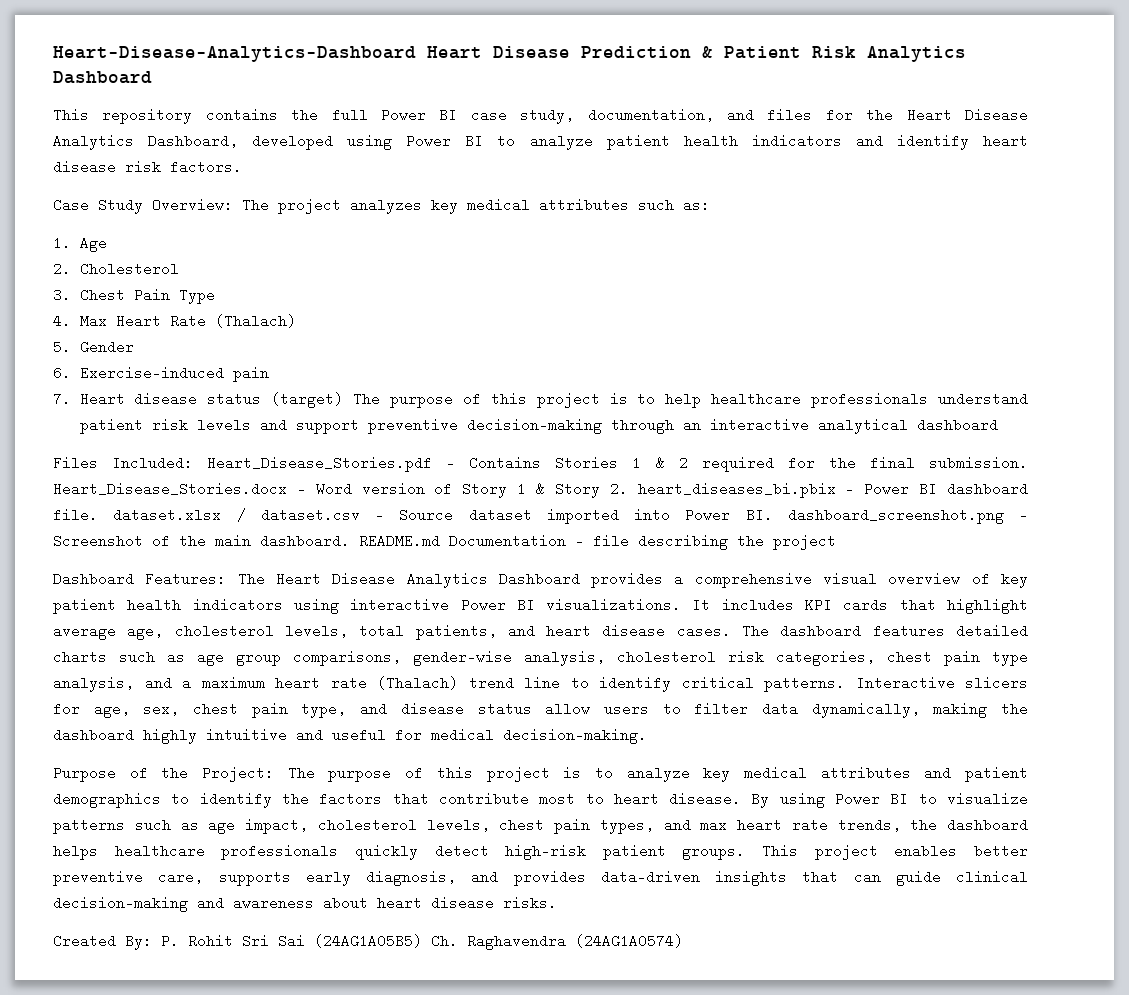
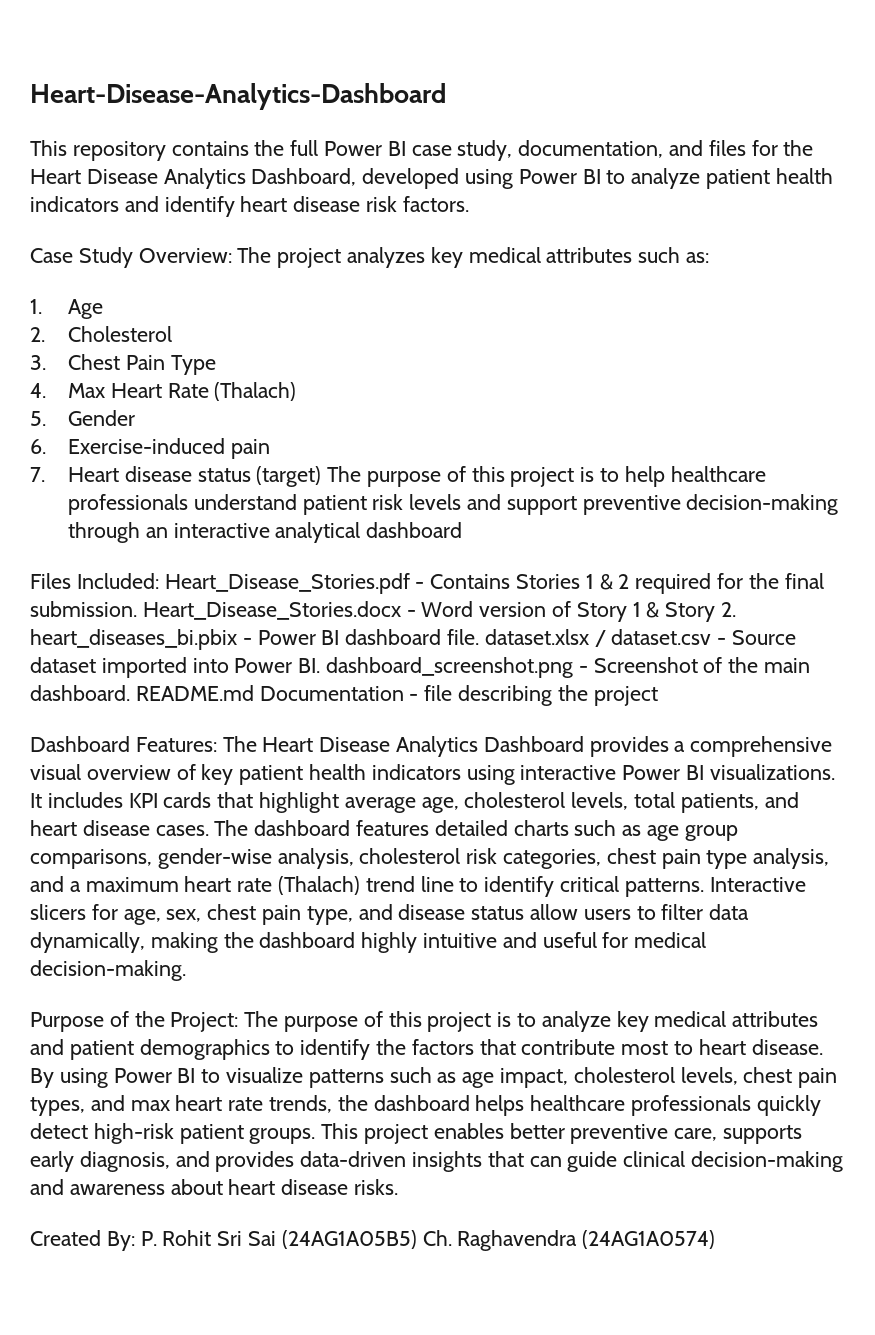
- Heart-Disease-Analytics-Dashboard Heart Disease Prediction & Patient Risk Analytics Dashboard
+ Heart-Disease-Analytics-Dashboard

